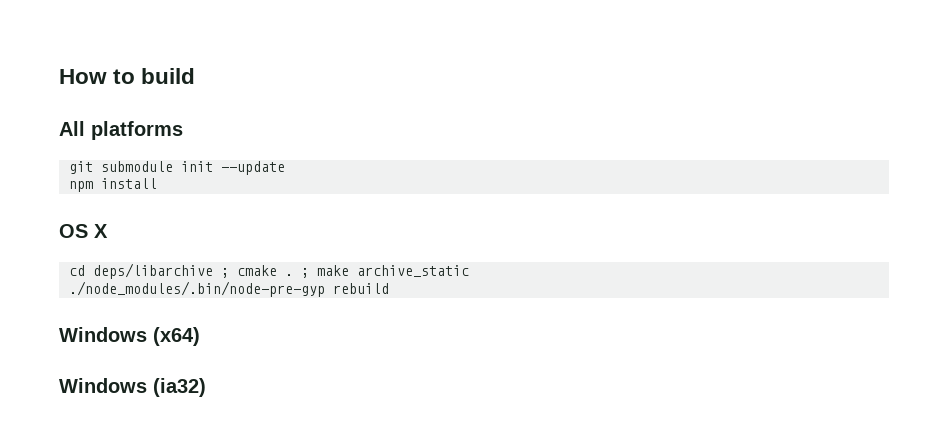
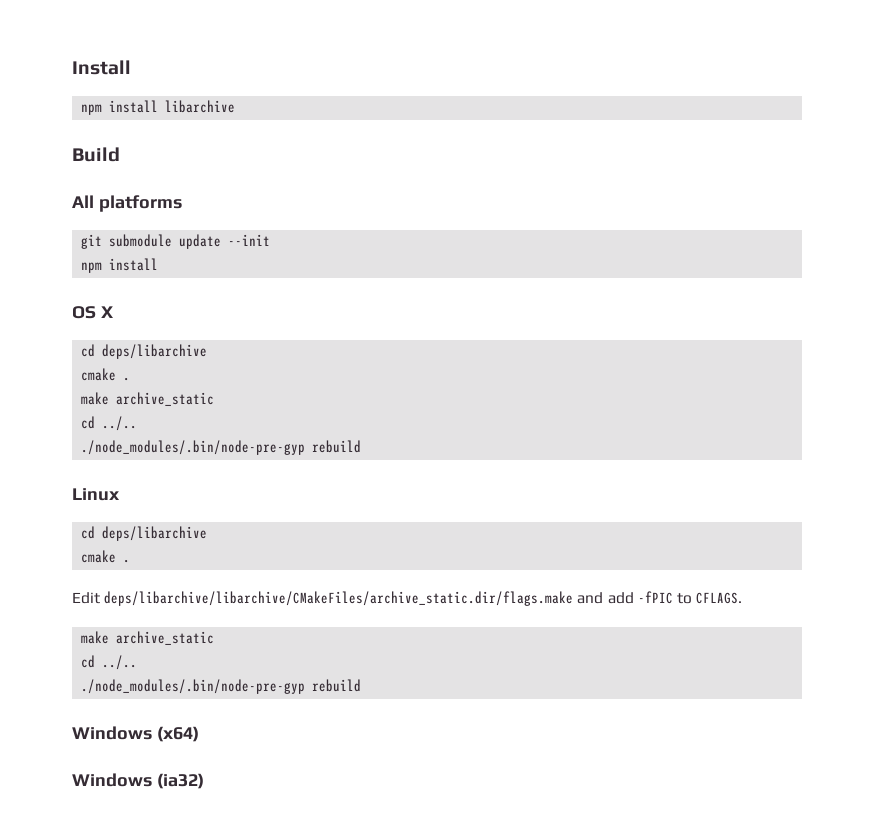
- How to build
+ Install
+ npm install libarchive
+ Build
- git submodule init --update
+ git submodule update --init
  OS X
- cd deps/libarchive ; cmake . ; make archive_static
+ cd deps/libarchive
+ cmake .
+ make archive_static
+ cd ../..
+ ./node_modules/.bin/node-pre-gyp rebuild
+ Linux
+ cd deps/libarchive
+ cmake .
+ Edit deps/libarchive/libarchive/CMakeFiles/archive_static.dir/flags.make and add -fPIC to CFLAGS.
+ make archive_static
+ cd ../..

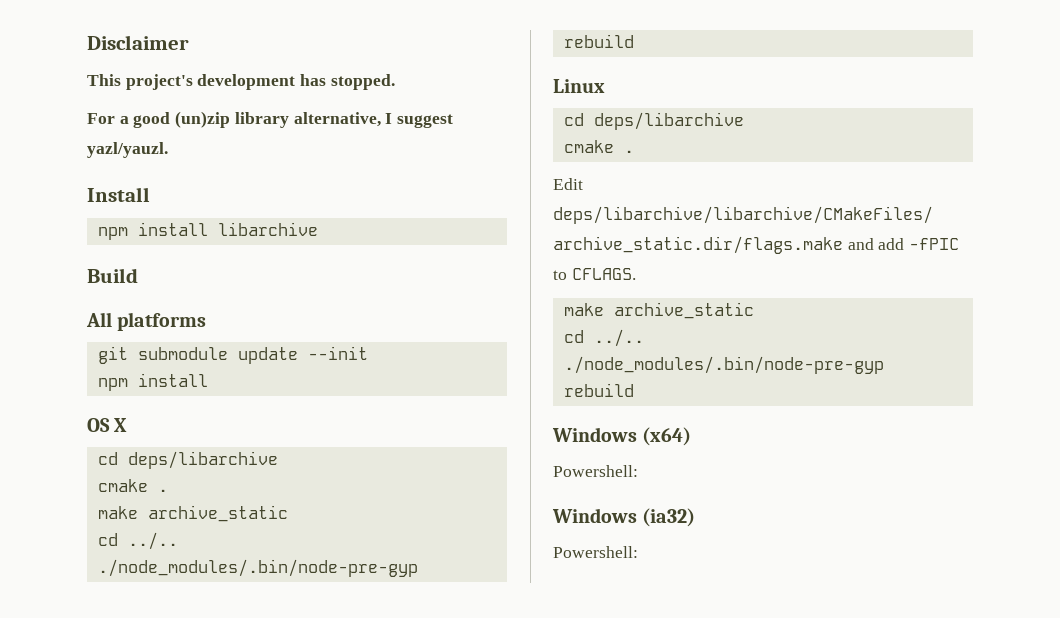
+ Disclaimer
+ This project's development has stopped.
+ For a good (un)zip library alternative, I suggest yazl/yauzl.
  Windows (x64)
+ Powershell:
  Windows (ia32)
+ Powershell:

